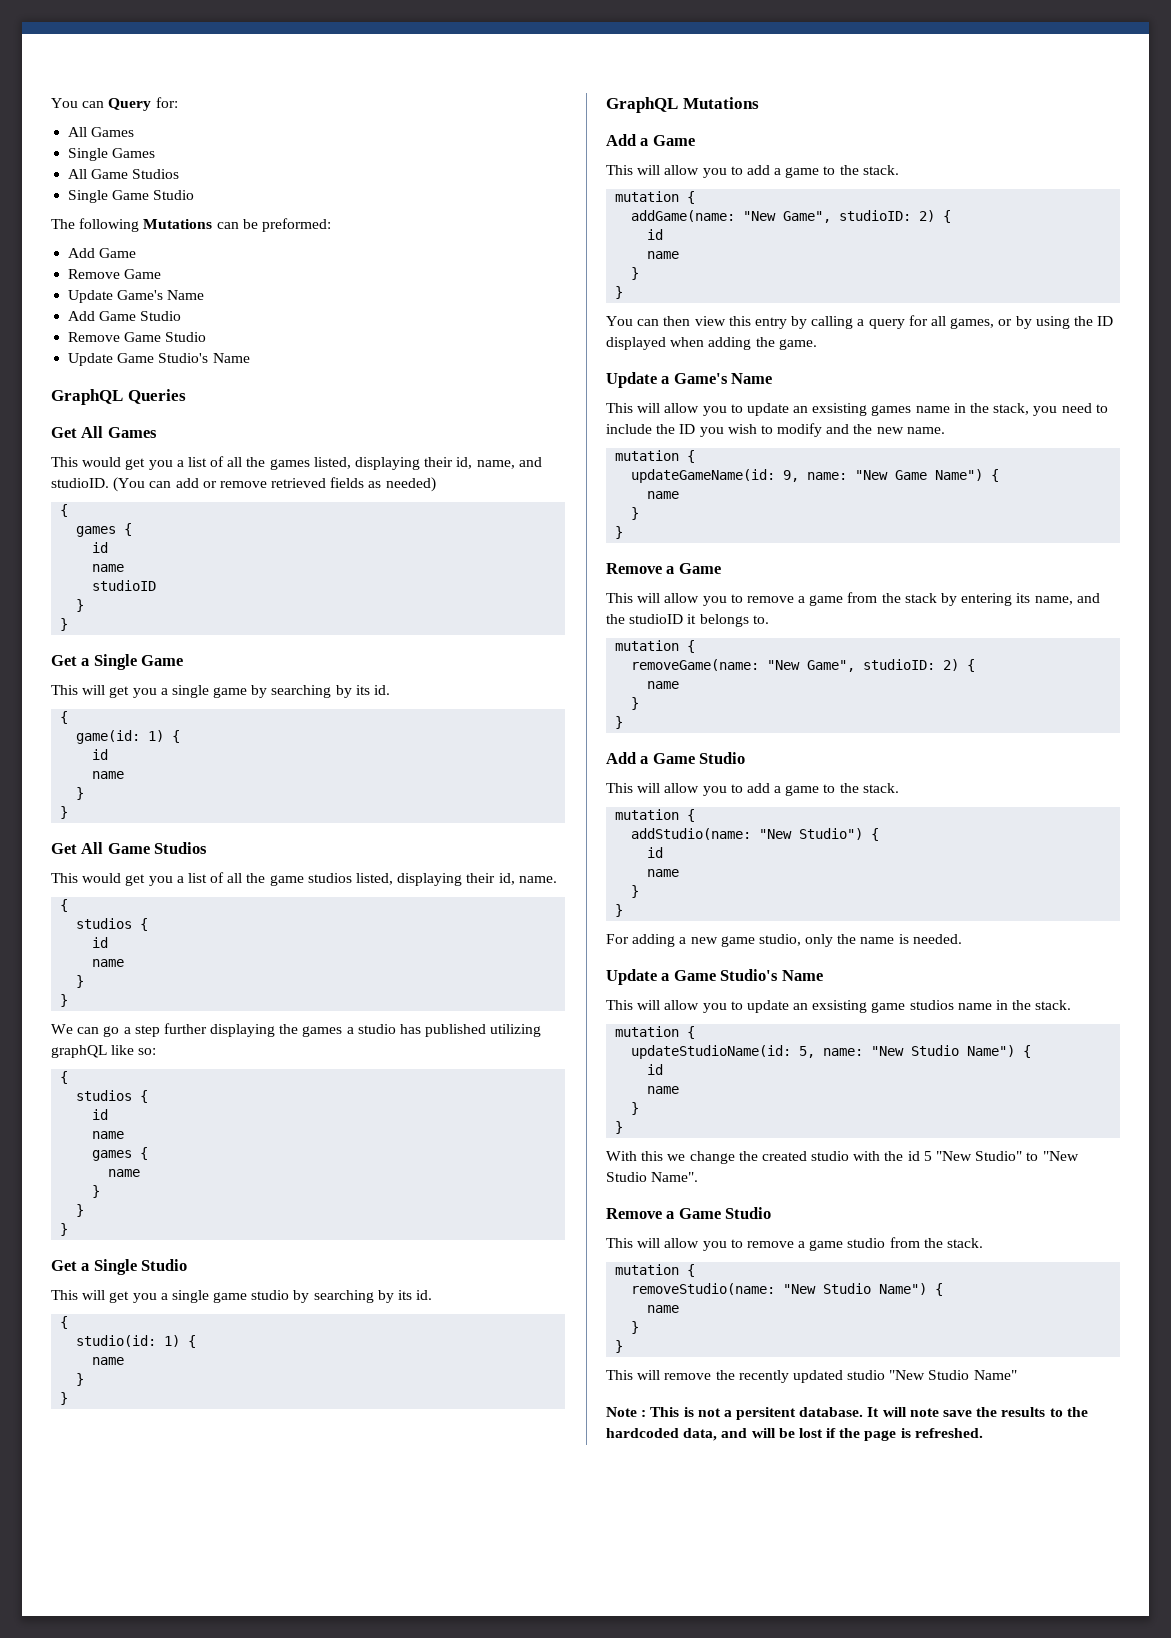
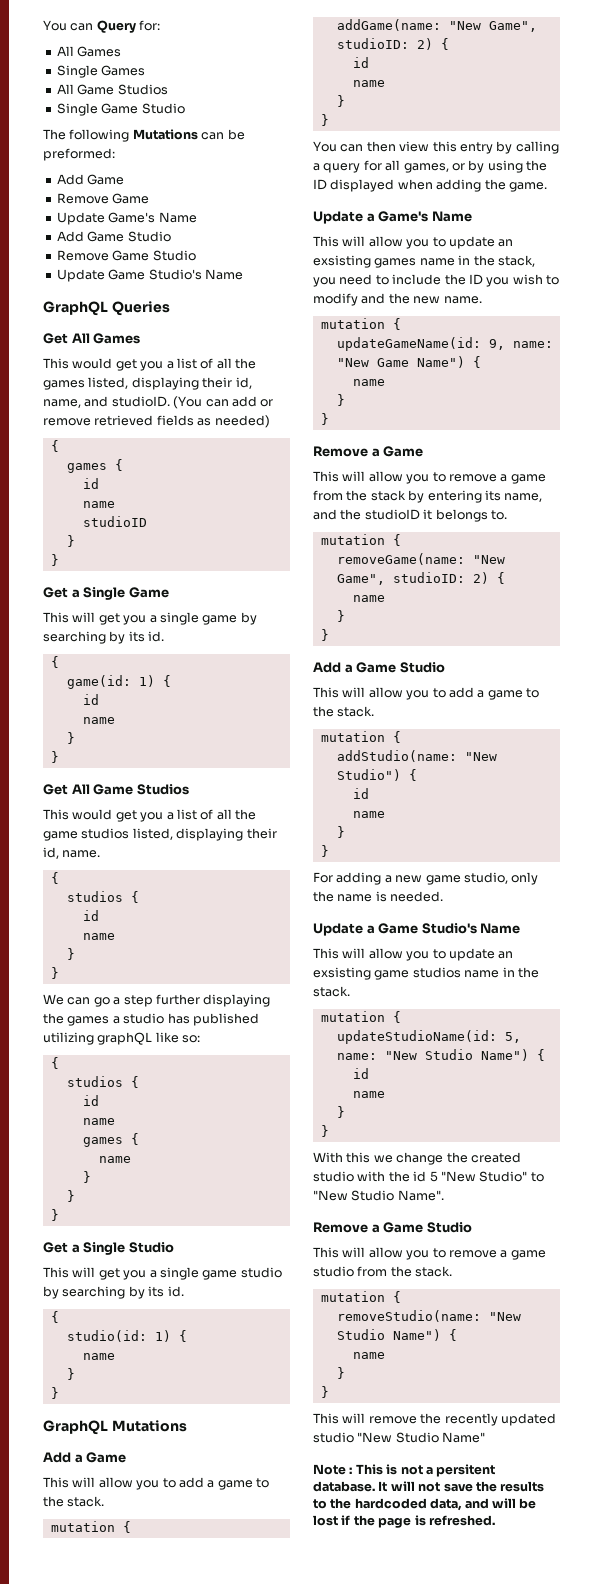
- It will note save the results to the hardcoded data, and will be lost if the page is refreshed.
+ It will not save the results to the hardcoded data, and will be lost if the page is refreshed.

